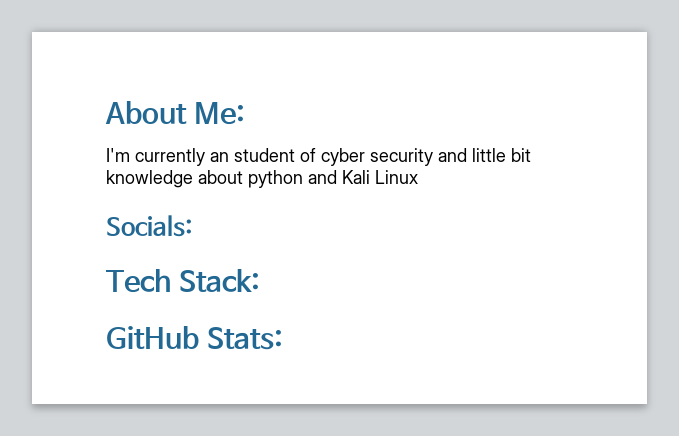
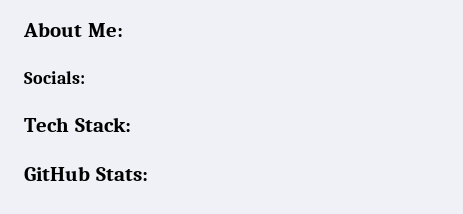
- I'm currently an student of cyber security and little bit knowledge about python and Kali Linux

